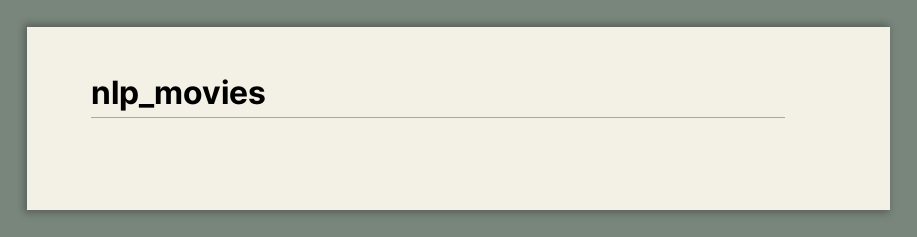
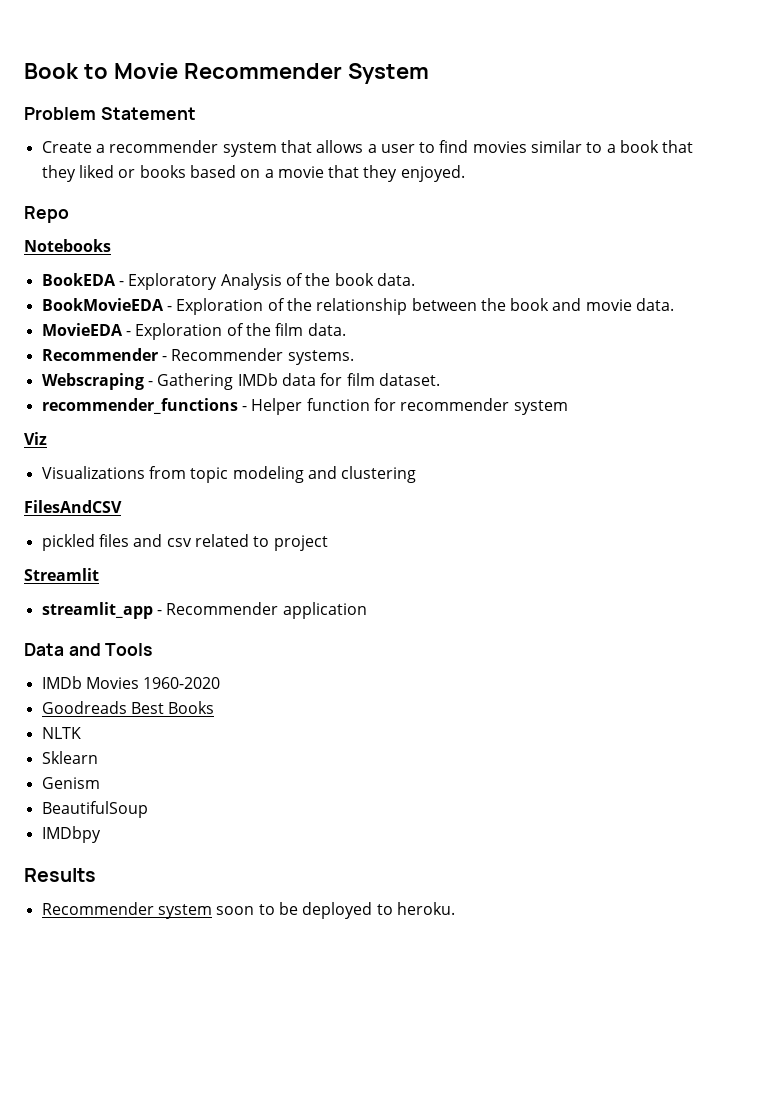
- nlp_movies
+ Book to Movie Recommender System
+ Problem Statement
+ Create a recommender system that allows a user to find movies similar to a book that they liked or books based on a movie that they enjoyed.
+ Repo
+ Notebooks
+ BookEDA - Exploratory Analysis of the book data.
+ BookMovieEDA - Exploration of the relationship between the book and movie data.
+ MovieEDA - Exploration of the film data.
+ Recommender - Recommender systems.
+ Webscraping - Gathering IMDb data for film dataset.
+ recommender_functions - Helper function for recommender system
+ Viz
+ Visualizations from topic modeling and clustering
+ FilesAndCSV
+ pickled files and csv related to project
+ Streamlit
+ streamlit_app - Recommender application
+ Data and Tools
+ IMDb Movies 1960-2020
+ Goodreads Best Books
+ NLTK
+ Sklearn
+ Genism
+ BeautifulSoup
+ IMDbpy
+ Results
+ Recommender system soon to be deployed to heroku.

